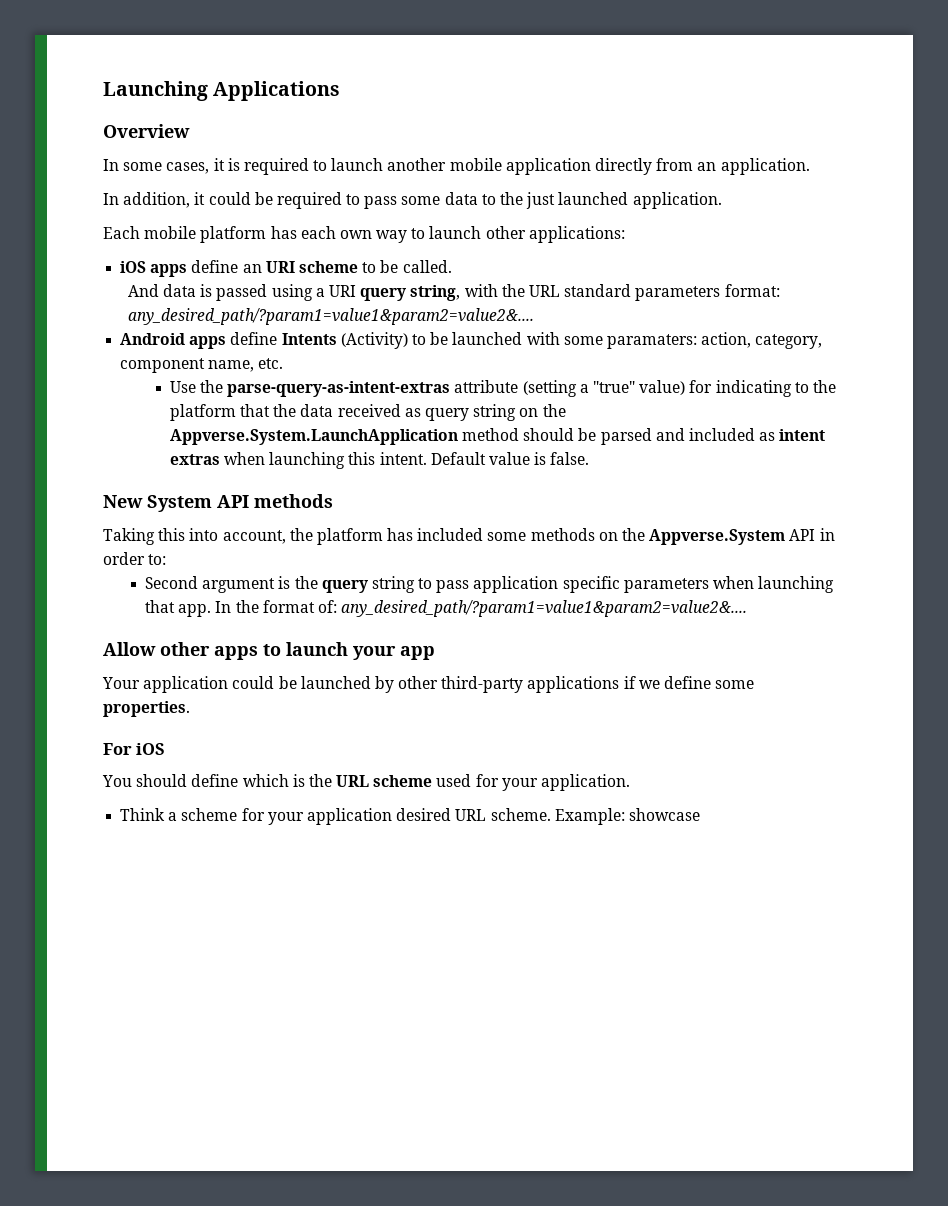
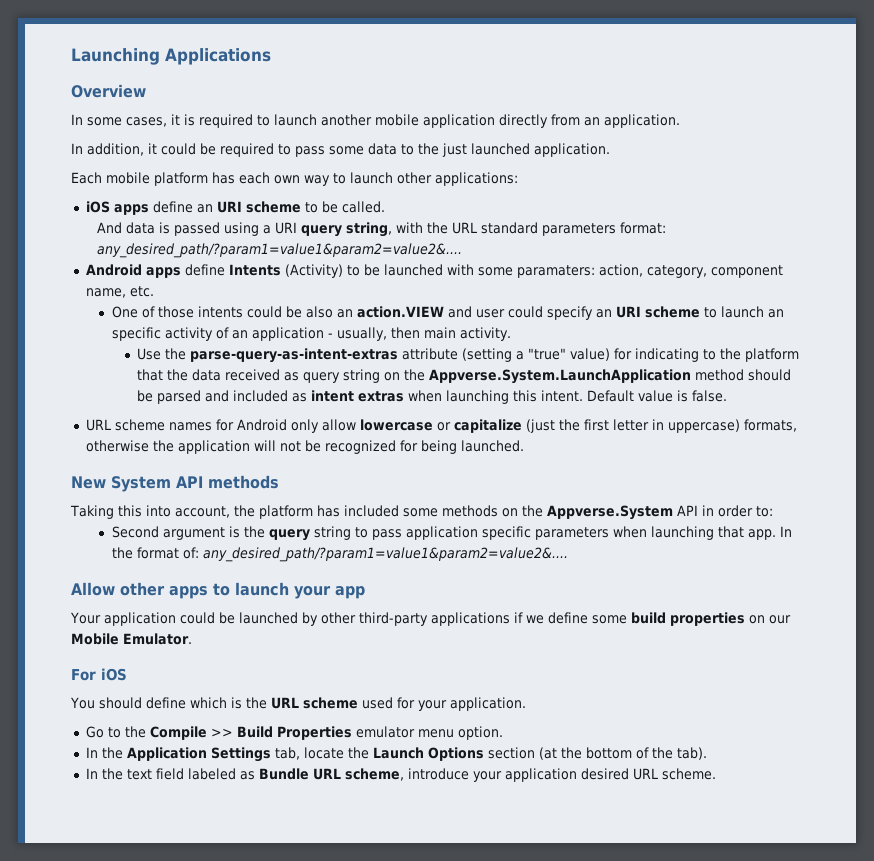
+ One of those intents could be also an action.VIEW and user could specify an URI scheme to launch an specific activity of an application - usually, then main activity.
+ URL scheme names for Android only allow lowercase or capitalize (just the first letter in uppercase) formats, otherwise the application will not be recognized for being launched.
- Your application could be launched by other third-party applications if we define some properties.
+ Your application could be launched by other third-party applications if we define some build properties on our Mobile Emulator.
- Think a scheme for your application desired URL scheme. Example: showcase
+ Go to the Compile >> Build Properties emulator menu option.
+ In the Application Settings tab, locate the Launch Options section (at the bottom of the tab).
+ In the text field labeled as Bundle URL scheme, introduce your application desired URL scheme.

